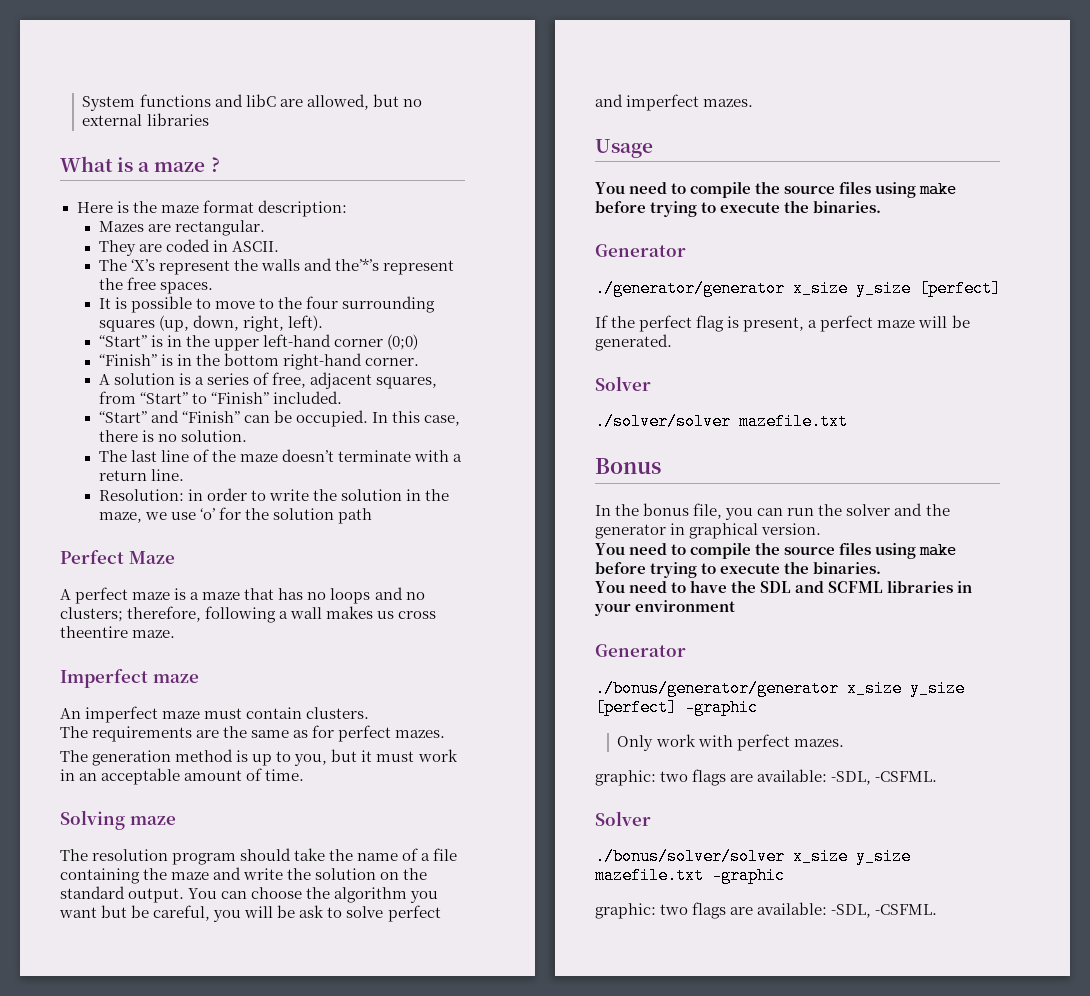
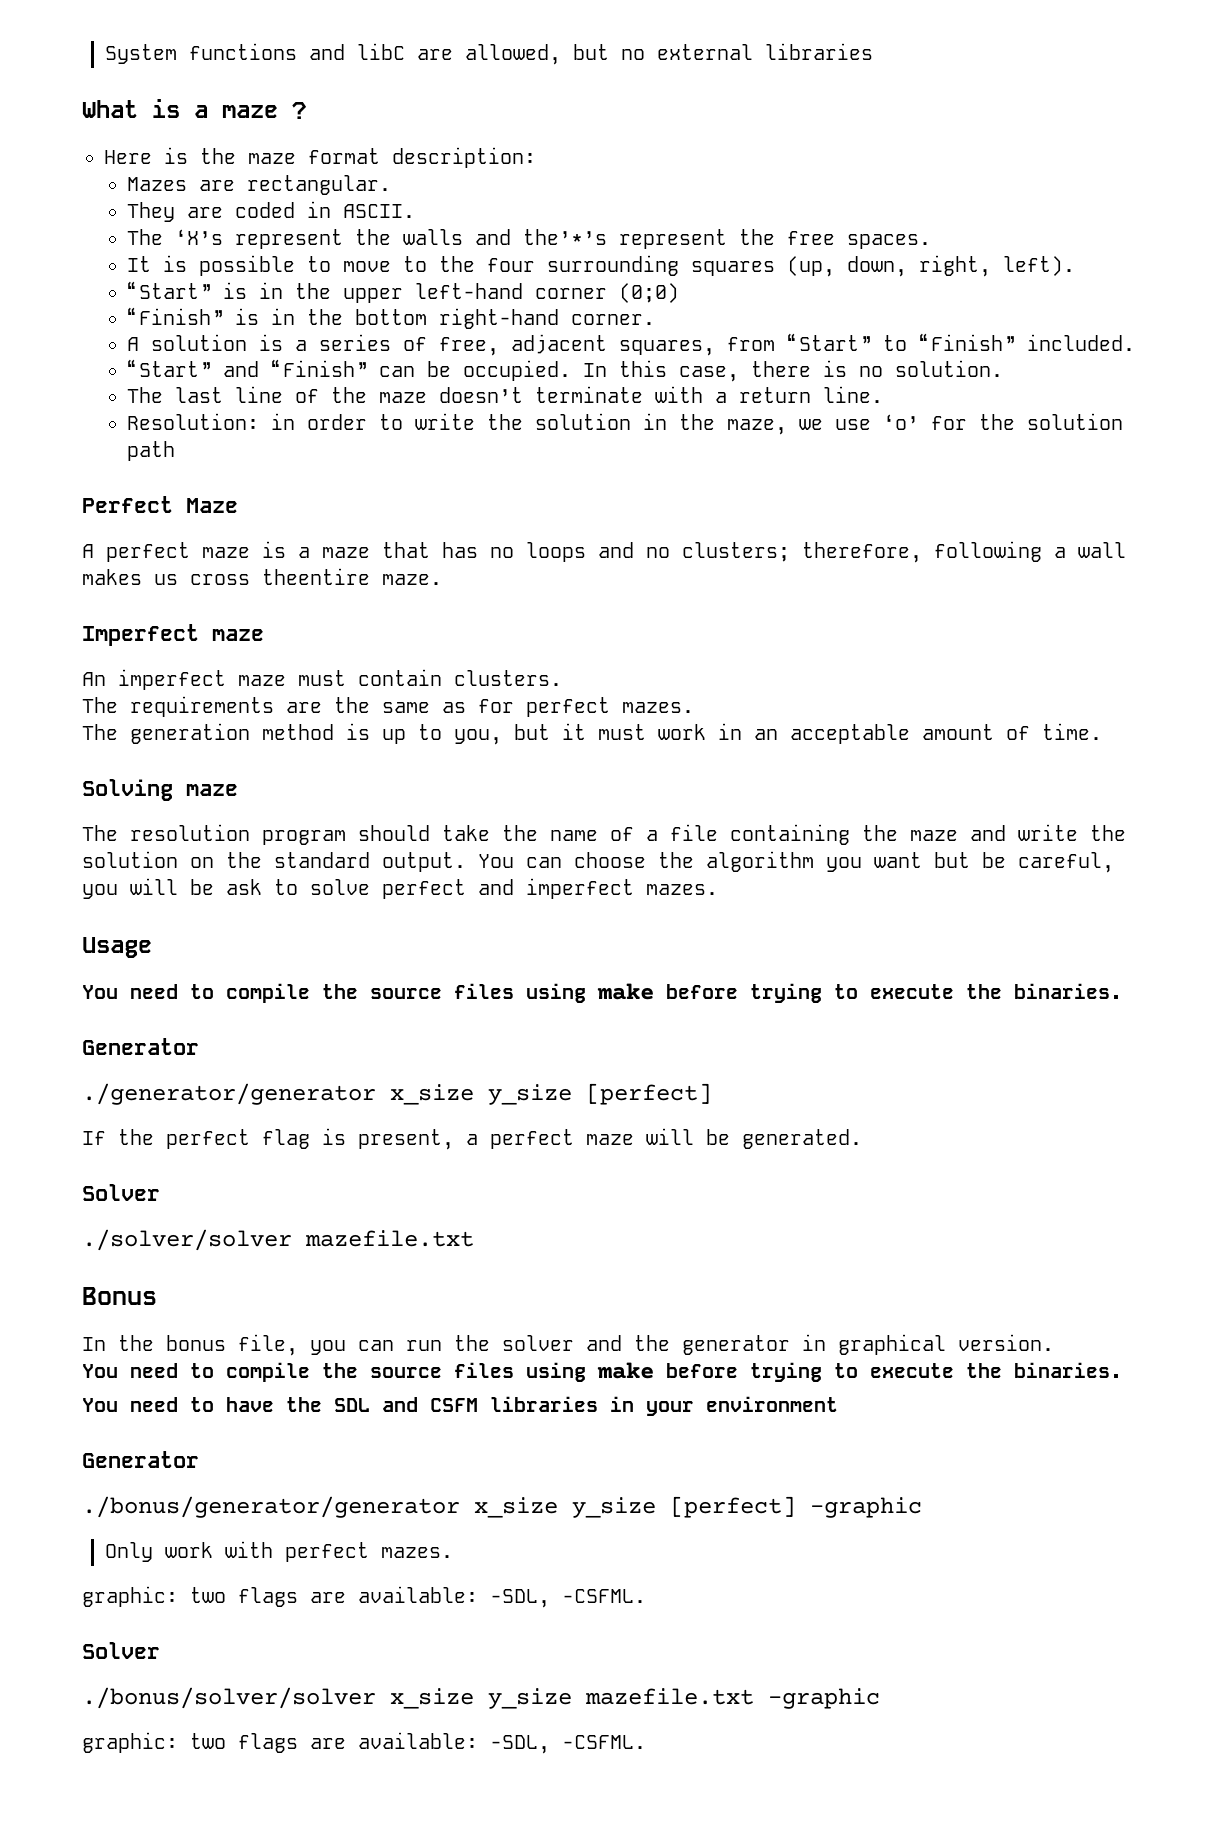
- You need to have the SDL and SCFML libraries in your environment
+ You need to have the SDL and CSFM libraries in your environment

